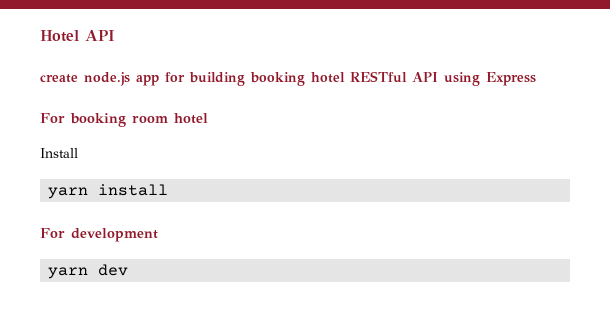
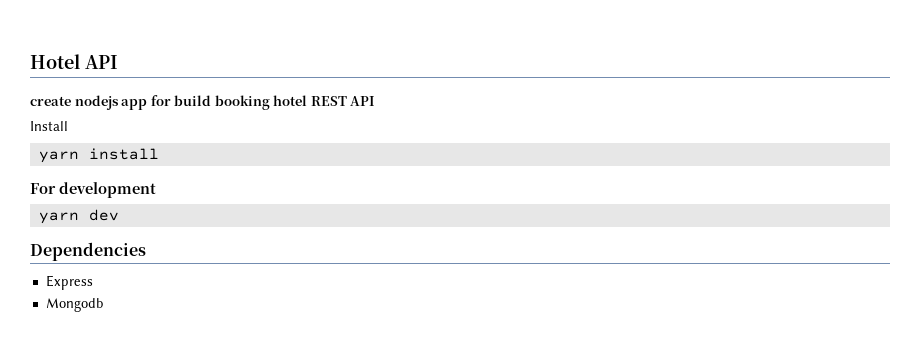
- create node.js app for building booking hotel RESTful API using Express
- For booking room hotel
+ create nodejs app for build booking hotel REST API
+ Dependencies
+ Express
+ Mongodb

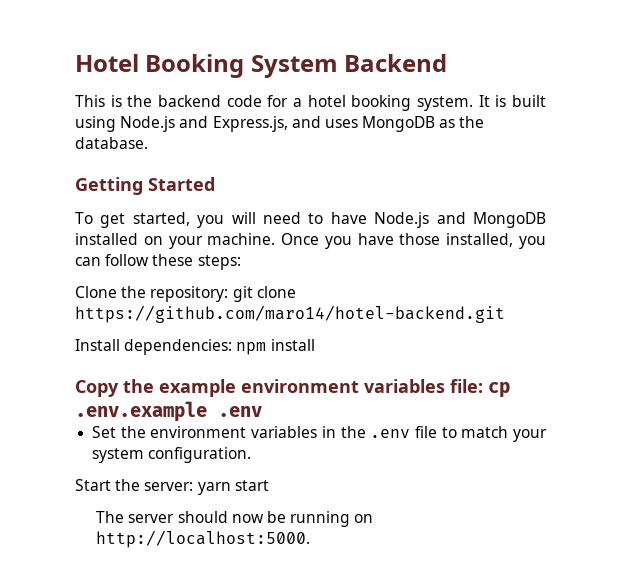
- Hotel API
- create nodejs app for build booking hotel REST API
+ Hotel Booking System Backend
+ This is the backend code for a hotel booking system. It is built using Node.js and Express.js, and uses MongoDB as the database.
+ Getting Started
+ To get started, you will need to have Node.js and MongoDB installed on your machine. Once you have those installed, you can follow these steps:
+ Clone the repository: git clone https://github.com/maro14/hotel-backend.git
- Install
- yarn install
+ Install dependencies: npm install
- For development
- yarn dev
- Dependencies
- Express
- Mongodb
+ Copy the example environment variables file: cp .env.example .env
+ Set the environment variables in the .env file to match your system configuration.
+ Start the server: yarn start
+ The server should now be running on http://localhost:5000.

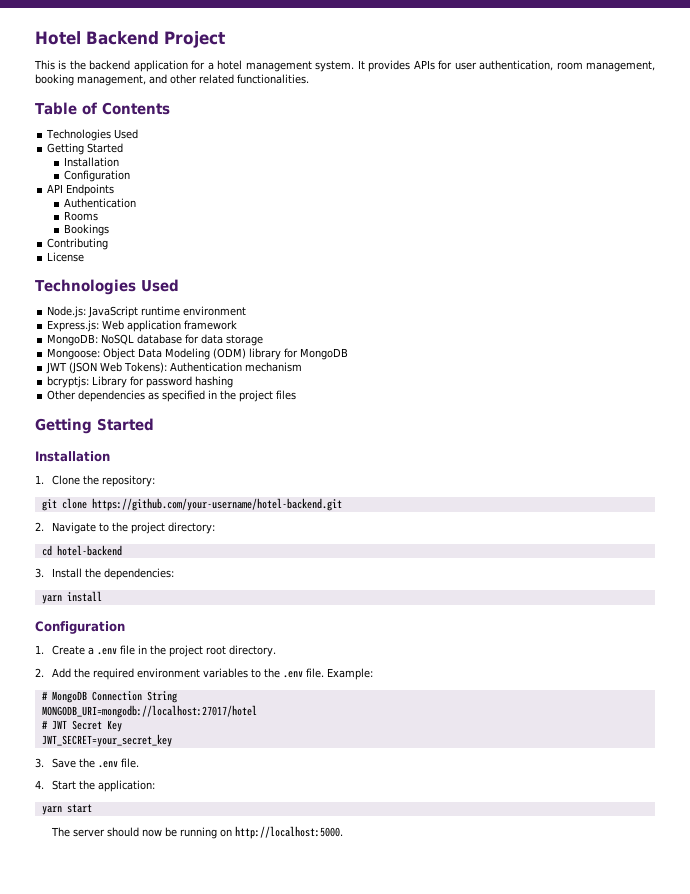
- Hotel Booking System Backend
+ Hotel Backend Project
- This is the backend code for a hotel booking system.
+ This is the backend application for a hotel management system.
- It is built using Node.js and Express.js, and uses MongoDB as the database.
+ It provides APIs for user authentication, room management, booking management, and other related functionalities.
+ Table of Contents
+ Technologies Used
  Getting Started
- To get started, you will need to have Node.js and MongoDB installed on your machine. Once you have those installed, you can follow these steps:
- Clone the repository: git clone https://github.com/maro14/hotel-backend.git
- Install dependencies: npm install
- Copy the example environment variables file: cp .env.example .env
- Set the environment variables in the .env file to match your system configuration.
- Start the server: yarn start
+ Installation
+ Configuration
+ API Endpoints
+ Authentication
+ Rooms
+ Bookings
+ Contributing
+ License
+ Technologies Used
+ Node.js: JavaScript runtime environment
+ Express.js: Web application framework
+ MongoDB: NoSQL database for data storage
+ Mongoose: Object Data Modeling (ODM) library for MongoDB
+ JWT (JSON Web Tokens): Authentication mechanism
+ bcryptjs: Library for password hashing
+ Other dependencies as specified in the project files
+ Getting Started
+ Installation
+ 1. Clone the repository:
+ git clone https://github.com/your-username/hotel-backend.git
+ 2. Navigate to the project directory:
+ cd hotel-backend
+ 3. Install the dependencies:
+ yarn install
+ Configuration
+ 1. Create a .env file in the project root directory.
+ 2. Add the required environment variables to the .env file. Example:
+ # MongoDB Connection String
+ MONGODB_URI=mongodb://localhost:27017/hotel
+ # JWT Secret Key
+ JWT_SECRET=your_secret_key
+ 3. Save the .env file.
+ 4. Start the application:
+ yarn start

